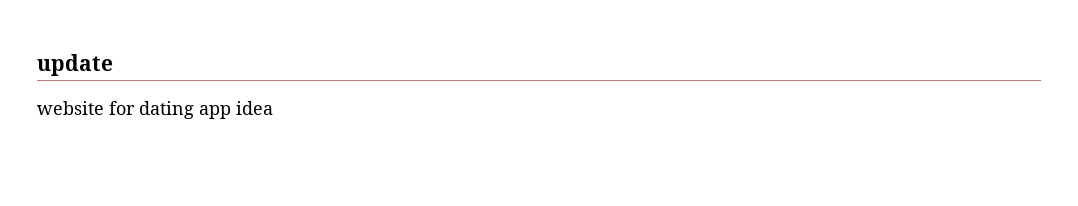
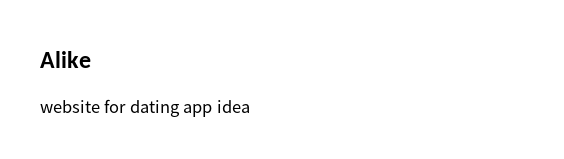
- update
+ Alike

